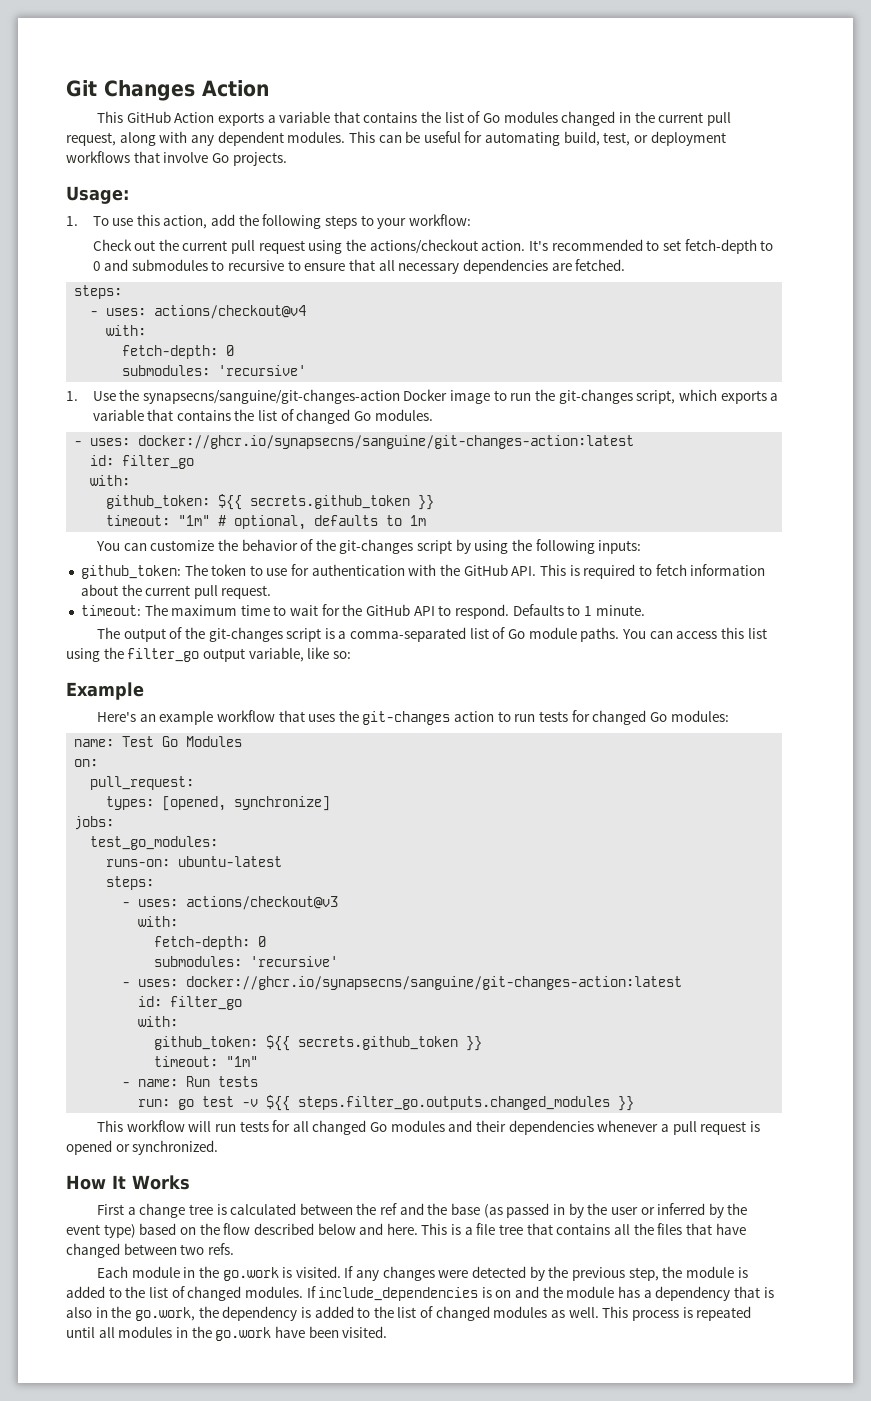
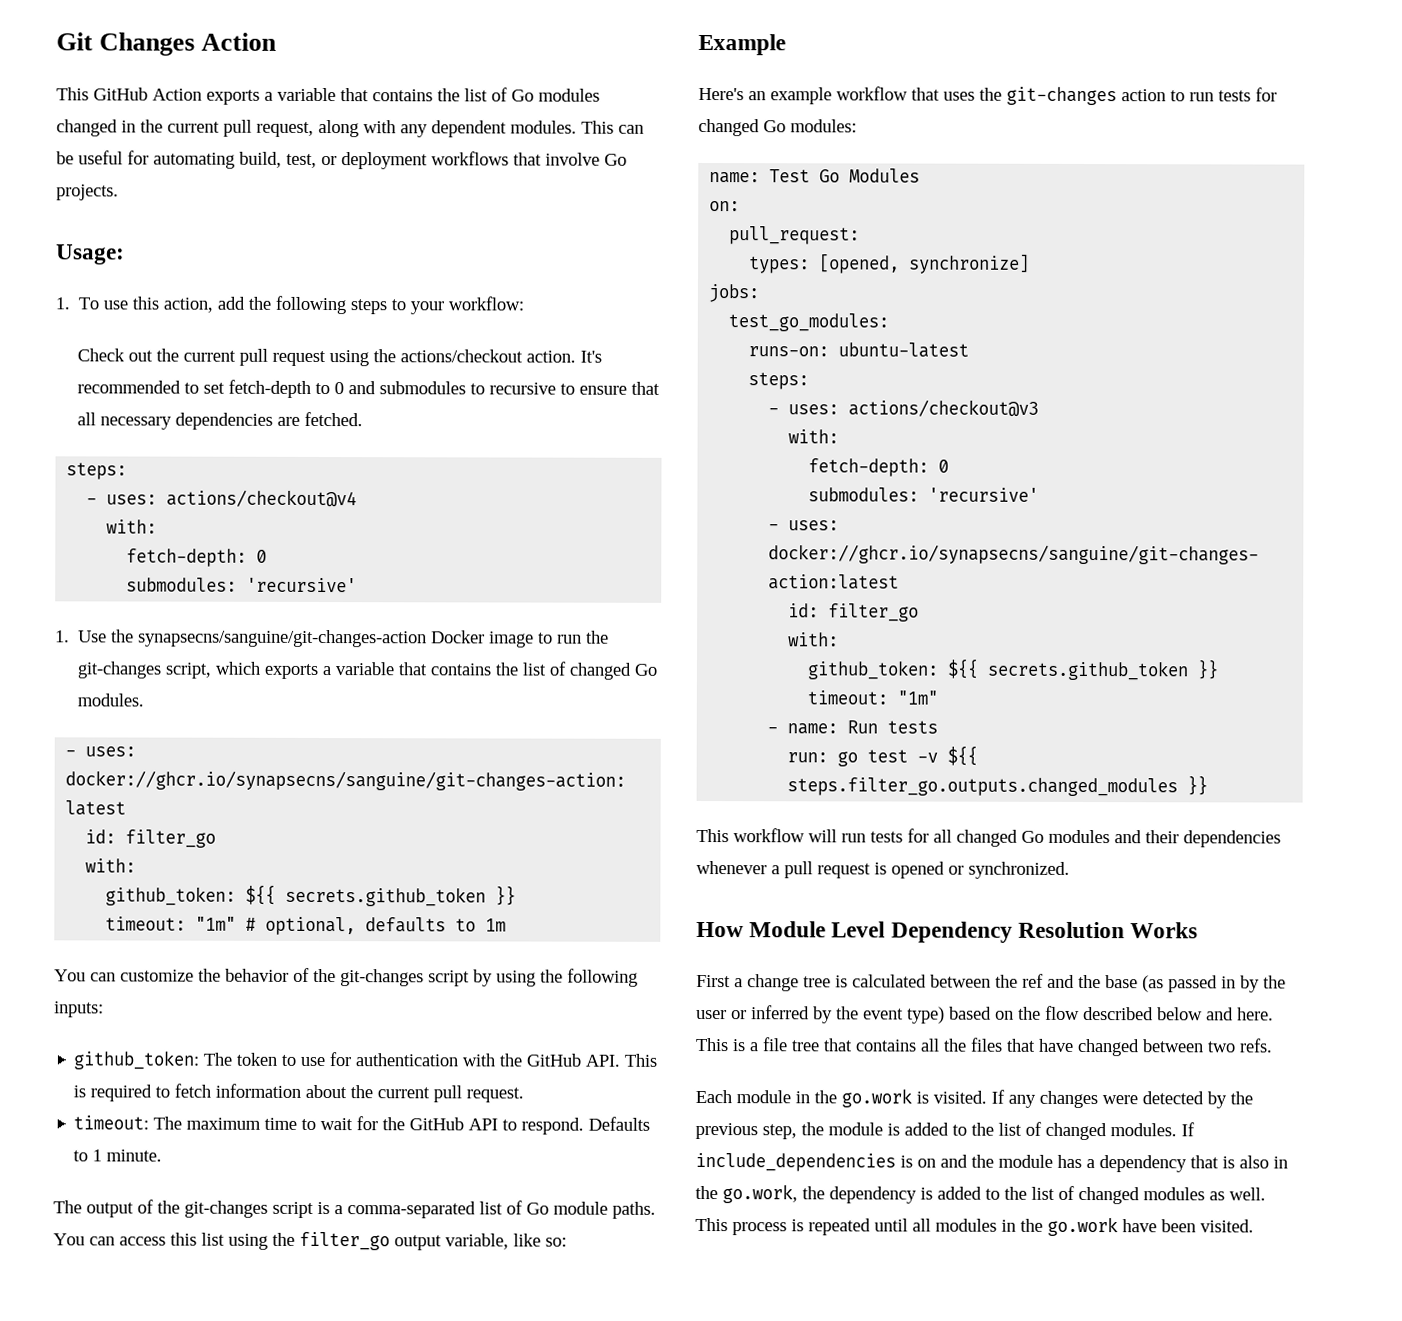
- How It Works
+ How Module Level Dependency Resolution Works

